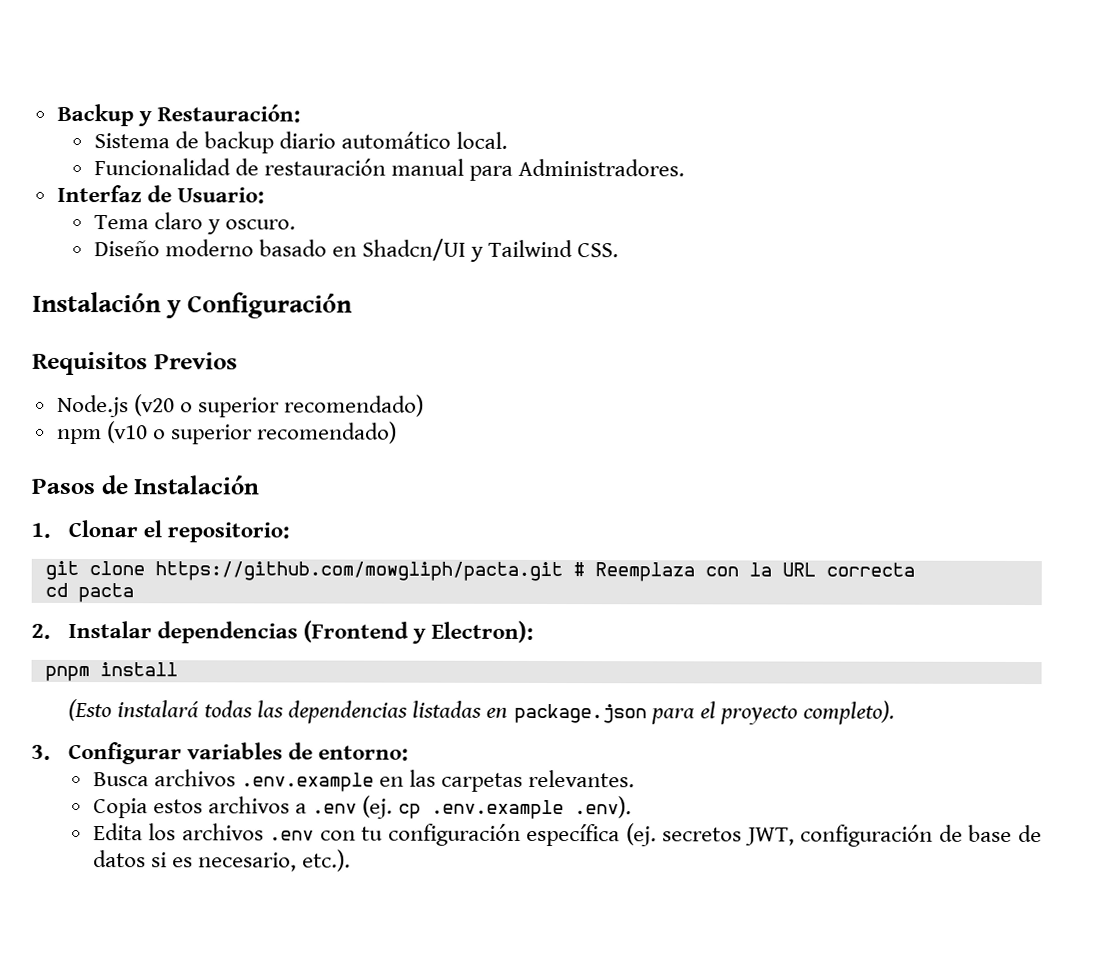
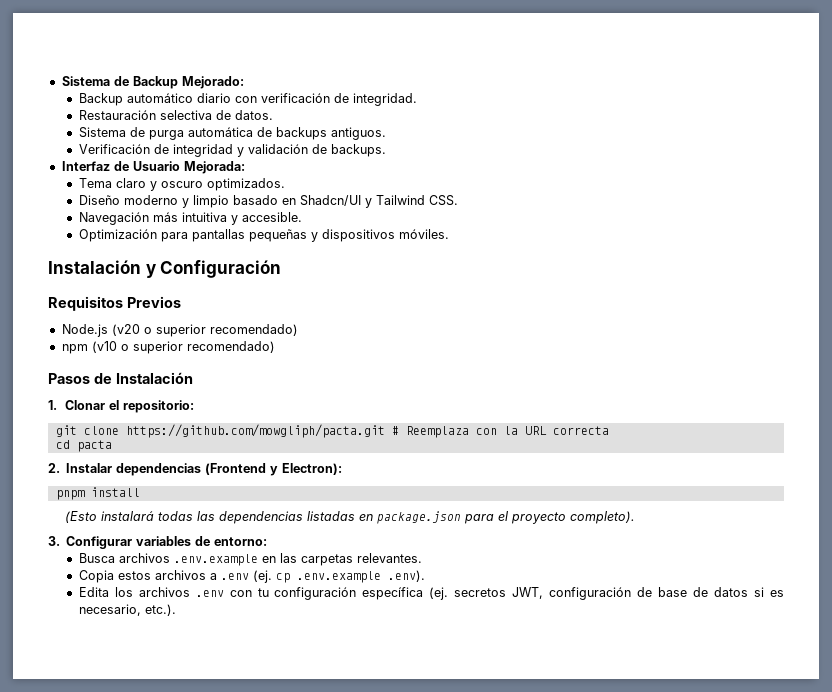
- Backup y Restauración:
- Sistema de backup diario automático local.
- Funcionalidad de restauración manual para Administradores.
+ Sistema de Backup Mejorado:
+ Backup automático diario con verificación de integridad.
+ Restauración selectiva de datos.
+ Sistema de purga automática de backups antiguos.
+ Verificación de integridad y validación de backups.
- Interfaz de Usuario:
+ Interfaz de Usuario Mejorada:
- Tema claro y oscuro.
+ Tema claro y oscuro optimizados.
- Diseño moderno basado en Shadcn/UI y Tailwind CSS.
+ Diseño moderno y limpio basado en Shadcn/UI y Tailwind CSS.
+ Navegación más intuitiva y accesible.
+ Optimización para pantallas pequeñas y dispositivos móviles.

